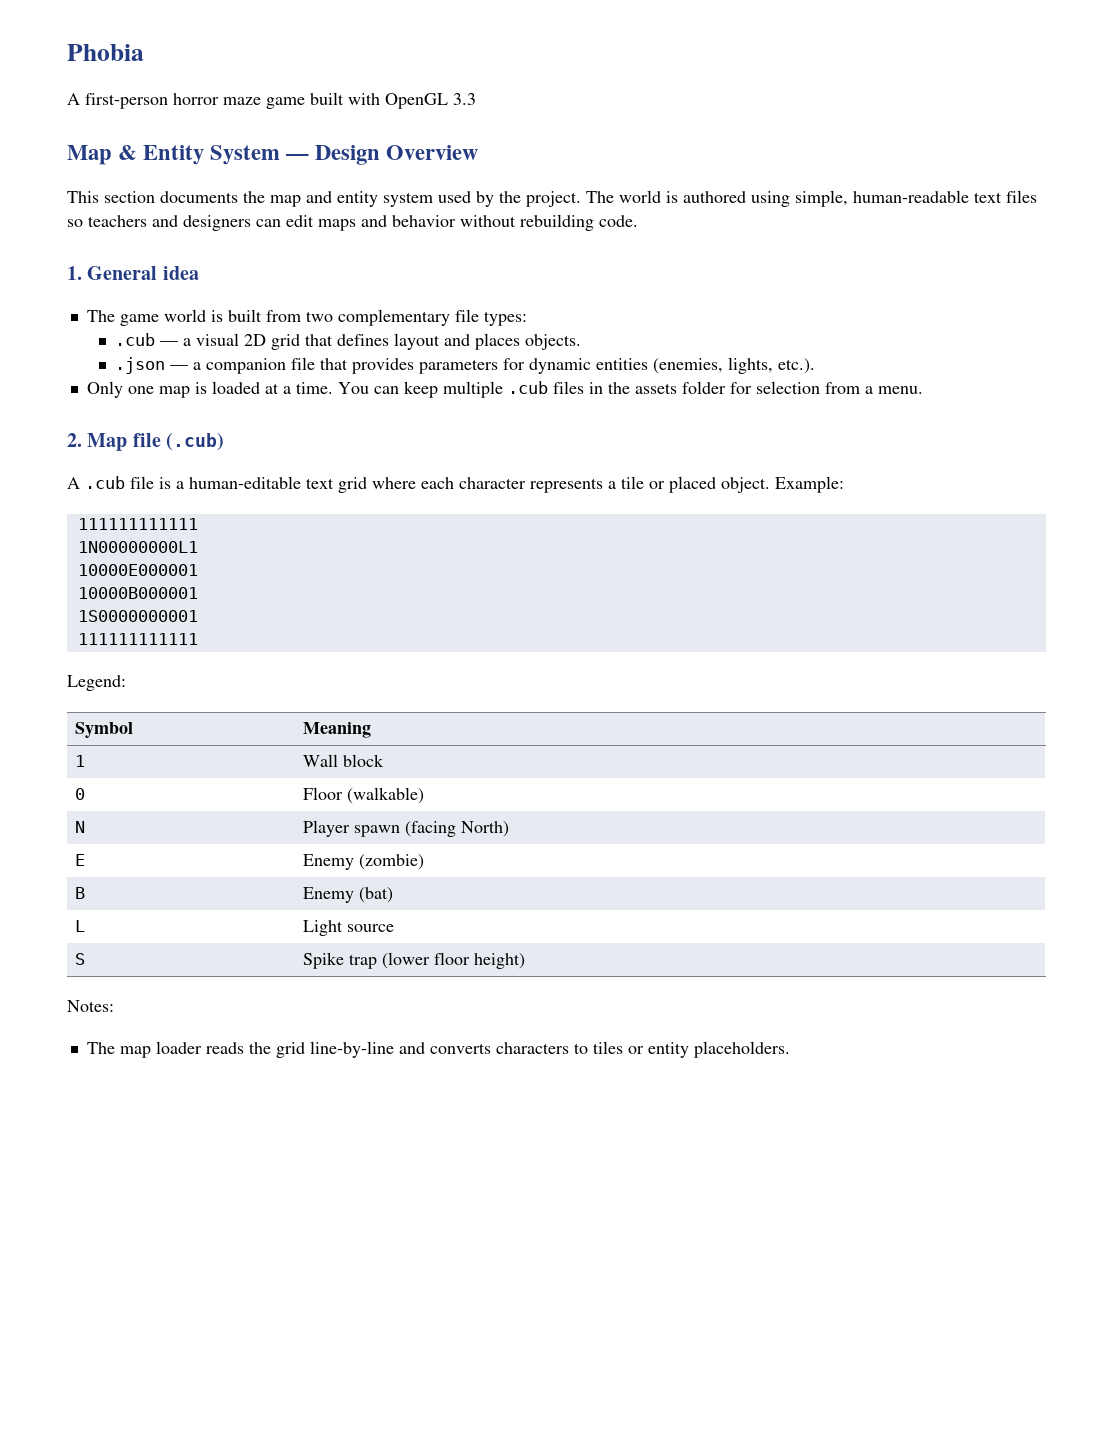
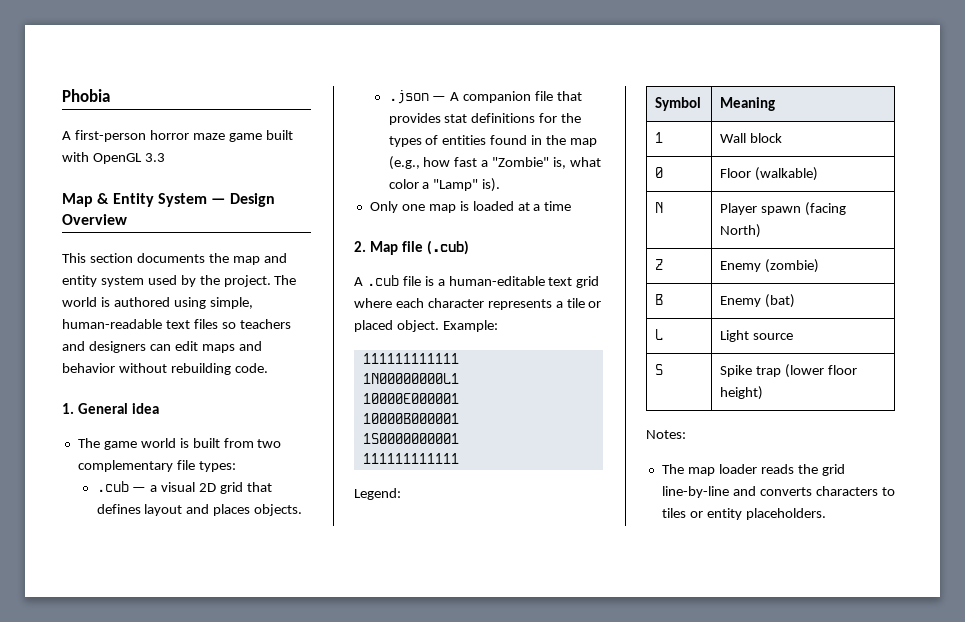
- .json — a companion file that provides parameters for dynamic entities (enemies, lights, etc.).
+ .json — A companion file that provides stat definitions for the types of entities found in the map (e.g., how fast a "Zombie" is, what color a "Lamp" is).
- Only one map is loaded at a time. You can keep multiple .cub files in the assets folder for selection from a menu.
+ Only one map is loaded at a time
- E | Enemy (zombie)
+ Z | Enemy (zombie)

